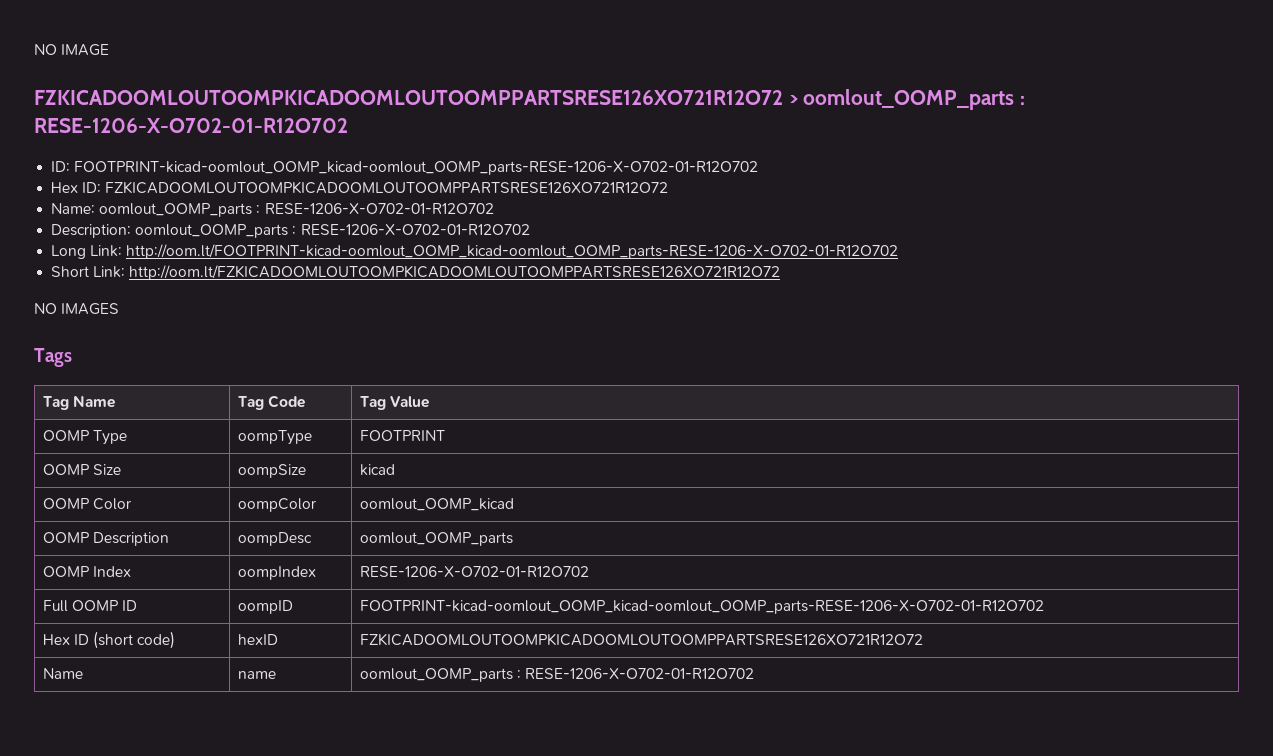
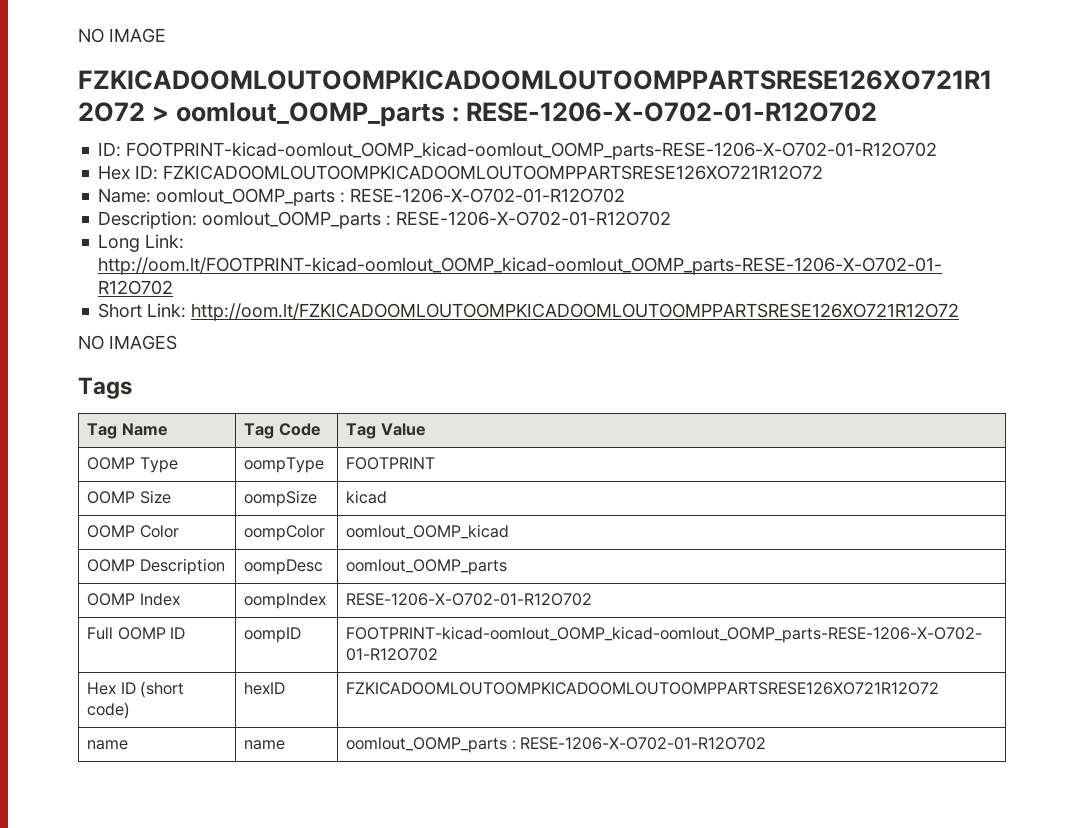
- Name | name | oomlout_OOMP_parts : RESE-1206-X-O702-01-R12O702
+ name | name | oomlout_OOMP_parts : RESE-1206-X-O702-01-R12O702

